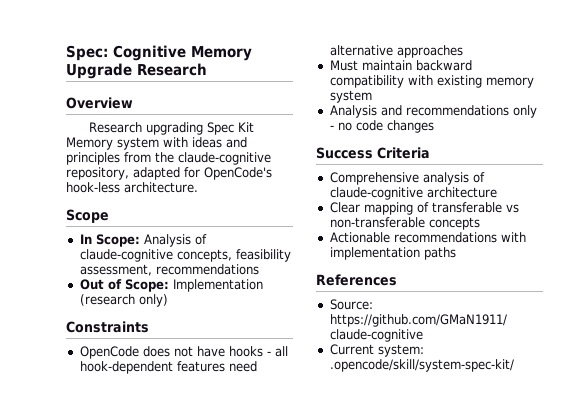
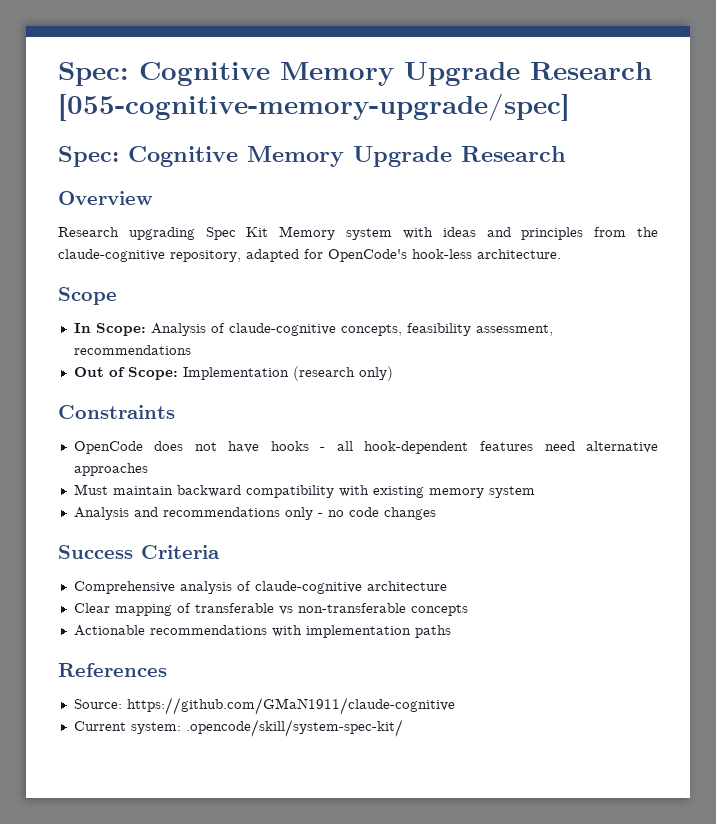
+ Spec: Cognitive Memory Upgrade Research [055-cognitive-memory-upgrade/spec]

